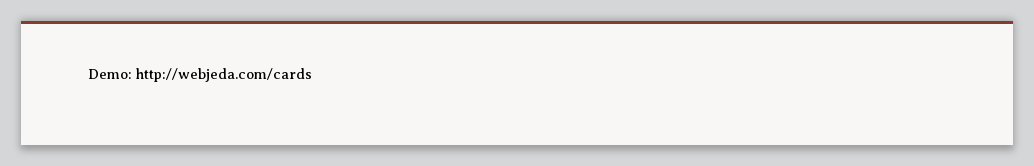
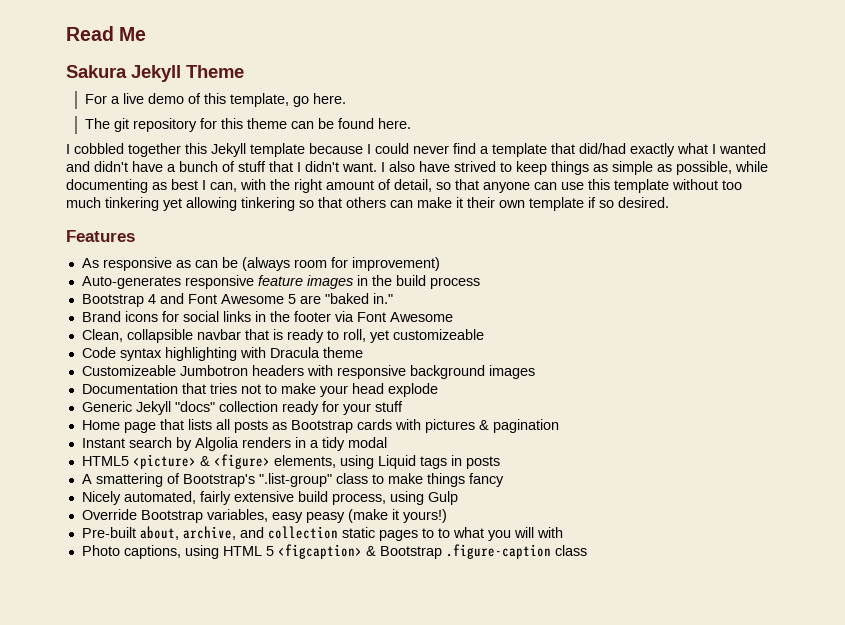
- Demo: http://webjeda.com/cards
+ Read Me
+ Sakura Jekyll Theme
+ For a live demo of this template, go here.
+ The git repository for this theme can be found here.
+ I cobbled together this Jekyll template because I could never find a template that did/had exactly what I wanted and didn't have a bunch of stuff that I didn't want. I also have strived to keep things as simple as possible, while documenting as best I can, with the right amount of detail, so that anyone can use this template without too much tinkering yet allowing tinkering so that others can make it their own template if so desired.
+ Features
+ As responsive as can be (always room for improvement)
+ Auto-generates responsive feature images in the build process
+ Bootstrap 4 and Font Awesome 5 are "baked in."
+ Brand icons for social links in the footer via Font Awesome
+ Clean, collapsible navbar that is ready to roll, yet customizeable
+ Code syntax highlighting with Dracula theme
+ Customizeable Jumbotron headers with responsive background images
+ Documentation that tries not to make your head explode
+ Generic Jekyll "docs" collection ready for your stuff
+ Home page that lists all posts as Bootstrap cards with pictures & pagination
+ Instant search by Algolia renders in a tidy modal
+ HTML5 <picture> & <figure> elements, using Liquid tags in posts
+ A smattering of Bootstrap's ".list-group" class to make things fancy
+ Nicely automated, fairly extensive build process, using Gulp
+ Override Bootstrap variables, easy peasy (make it yours!)
+ Pre-built about, archive, and collection static pages to to what you will with
+ Photo captions, using HTML 5 <figcaption> & Bootstrap .figure-caption class

